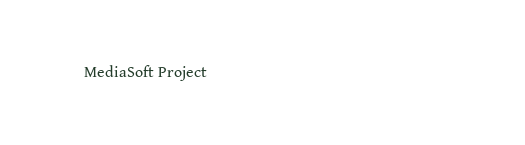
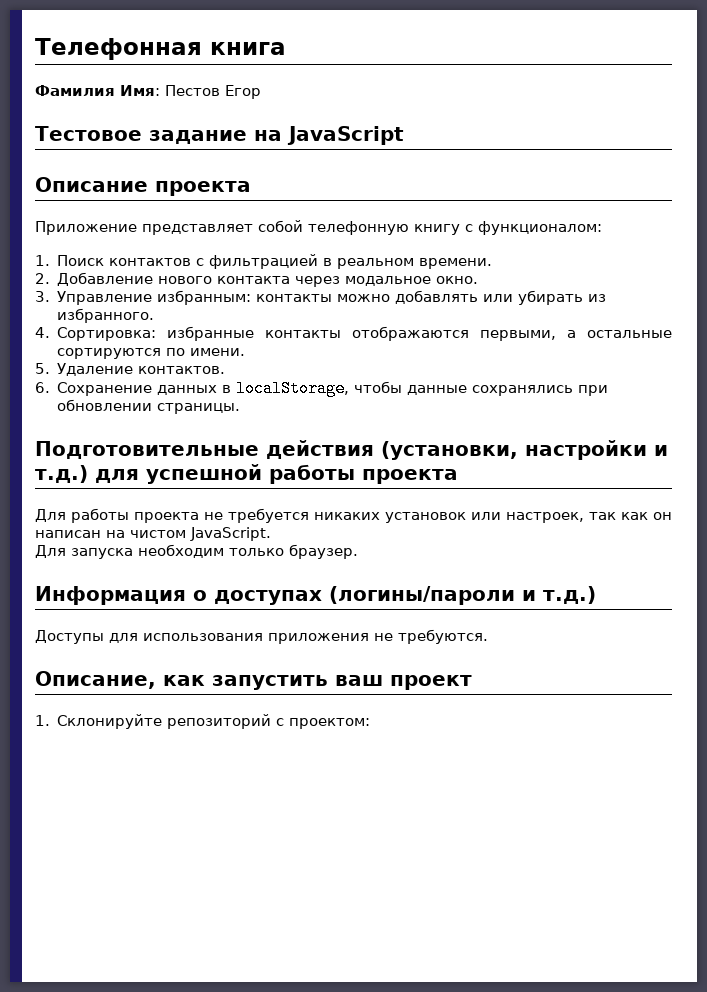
- MediaSoft Project
+ Телефонная книга
+ Фамилия Имя: Пестов Егор
+ Тестовое задание на JavaScript
+ Описание проекта
+ Приложение представляет собой телефонную книгу с функционалом:
+ 1. Поиск контактов с фильтрацией в реальном времени.
+ 2. Добавление нового контакта через модальное окно.
+ 3. Управление избранным: контакты можно добавлять или убирать из избранного.
+ 4. Сортировка: избранные контакты отображаются первыми, а остальные сортируются по имени.
+ 5. Удаление контактов.
+ 6. Сохранение данных в localStorage, чтобы данные сохранялись при обновлении страницы.
+ Подготовительные действия (установки, настройки и т.д.) для успешной работы проекта
+ Для работы проекта не требуется никаких установок или настроек, так как он написан на чистом JavaScript.
+ Для запуска необходим только браузер.
+ Информация о доступах (логины/пароли и т.д.)
+ Доступы для использования приложения не требуются.
+ Описание, как запустить ваш проект
+ 1. Склонируйте репозиторий с проектом:

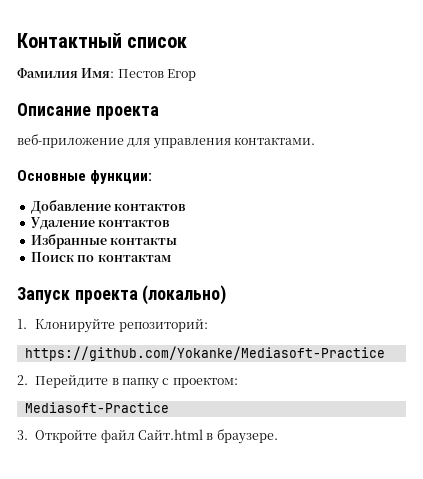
- Телефонная книга
+ Контактный cписок
- Тестовое задание на JavaScript
  Описание проекта
- Приложение представляет собой телефонную книгу с функционалом:
- 1. Поиск контактов с фильтрацией в реальном времени.
- 2. Добавление нового контакта через модальное окно.
- 3. Управление избранным: контакты можно добавлять или убирать из избранного.
- 4. Сортировка: избранные контакты отображаются первыми, а остальные сортируются по имени.
- 5. Удаление контактов.
- 6. Сохранение данных в localStorage, чтобы данные сохранялись при обновлении страницы.
- Подготовительные действия (установки, настройки и т.д.) для успешной работы проекта
- Для работы проекта не требуется никаких установок или настроек, так как он написан на чистом JavaScript.
- Для запуска необходим только браузер.
- Информация о доступах (логины/пароли и т.д.)
- Доступы для использования приложения не требуются.
- Описание, как запустить ваш проект
- 1. Склонируйте репозиторий с проектом:
+ веб-приложение для управления контактами.
+ Основные функции:
+ Добавление контактов
+ Удаление контактов
+ Избранные контакты
+ Поиск по контактам
+ Запуск проекта (локально)
+ 1. Клонируйте репозиторий:
+ https://github.com/Yokanke/Mediasoft-Practice
+ 2. Перейдите в папку с проектом:
+ Mediasoft-Practice
+ 3. Откройте файл Сайт.html в браузере.

